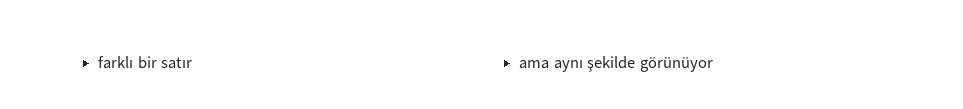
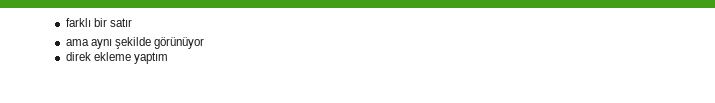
+ direk ekleme yaptım

